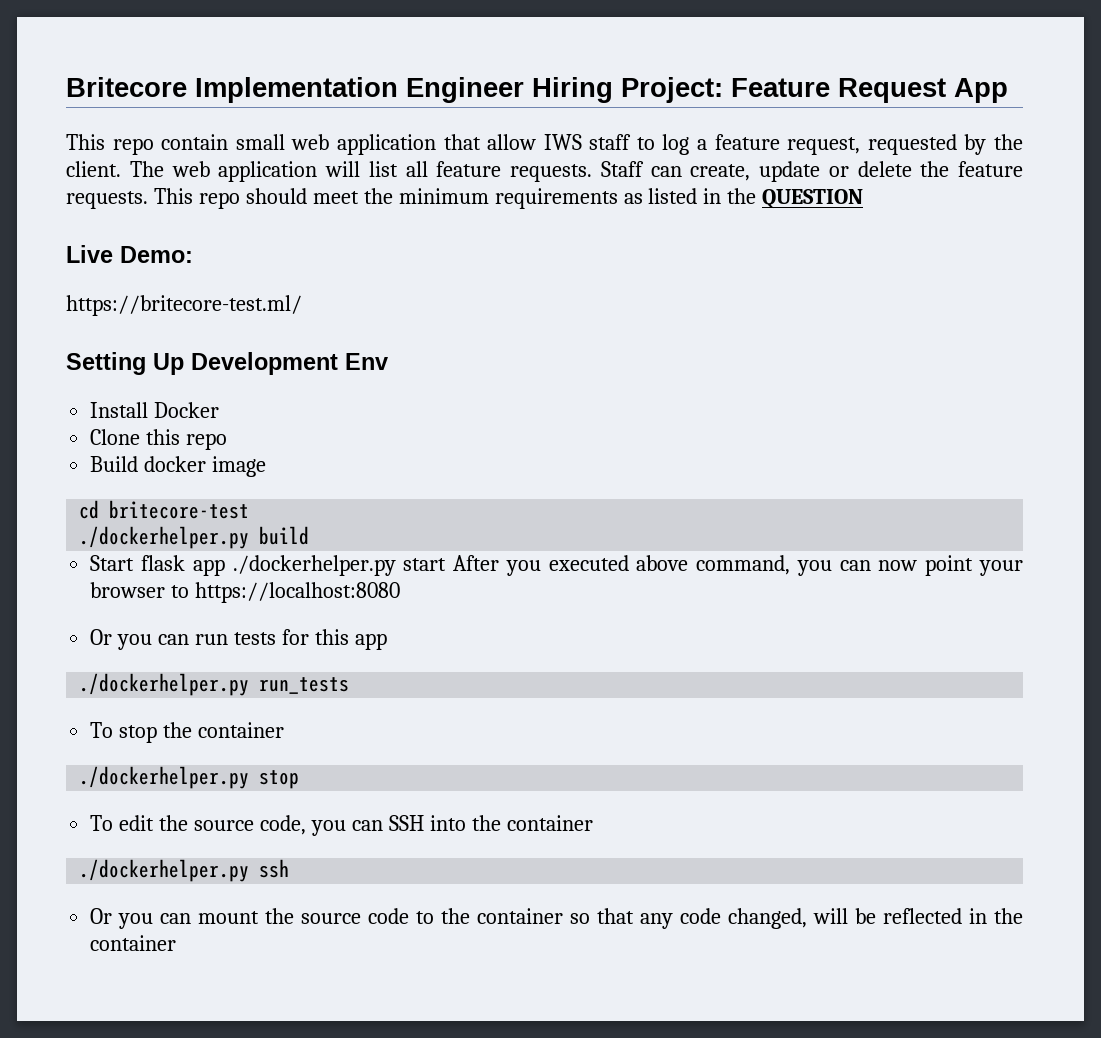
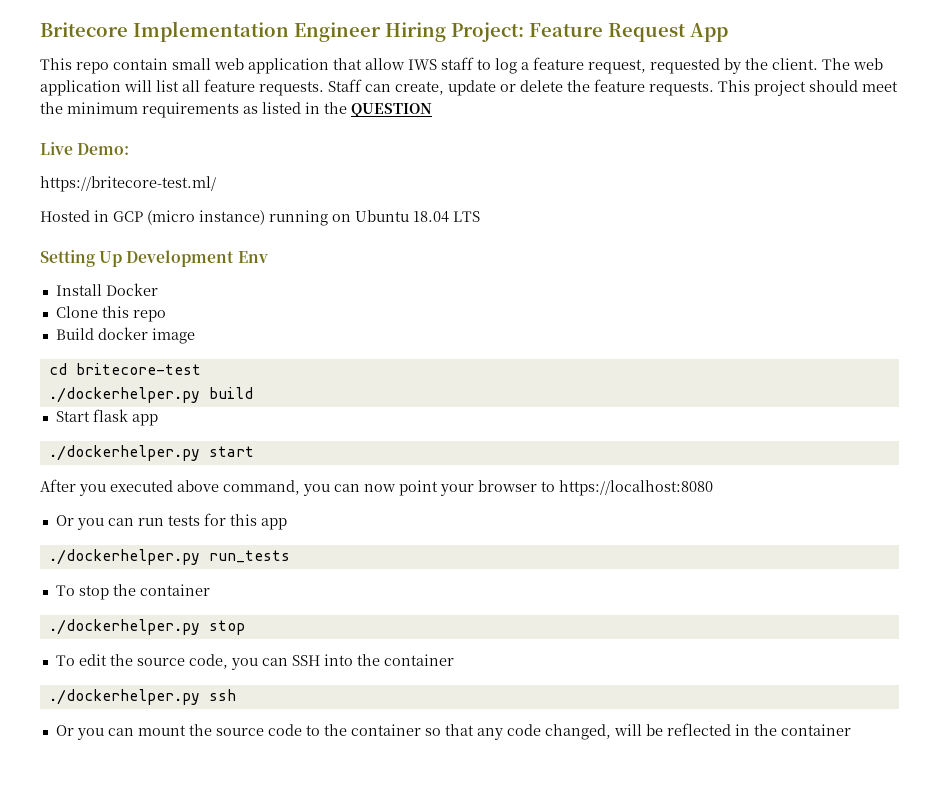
- This repo should meet the minimum requirements as listed in the QUESTION
+ This project should meet the minimum requirements as listed in the QUESTION
+ Hosted in GCP (micro instance) running on Ubuntu 18.04 LTS
- Start flask app ./dockerhelper.py start After you executed above command, you can now point your browser to https://localhost:8080
+ Start flask app
+ ./dockerhelper.py start
+ After you executed above command, you can now point your browser to https://localhost:8080

